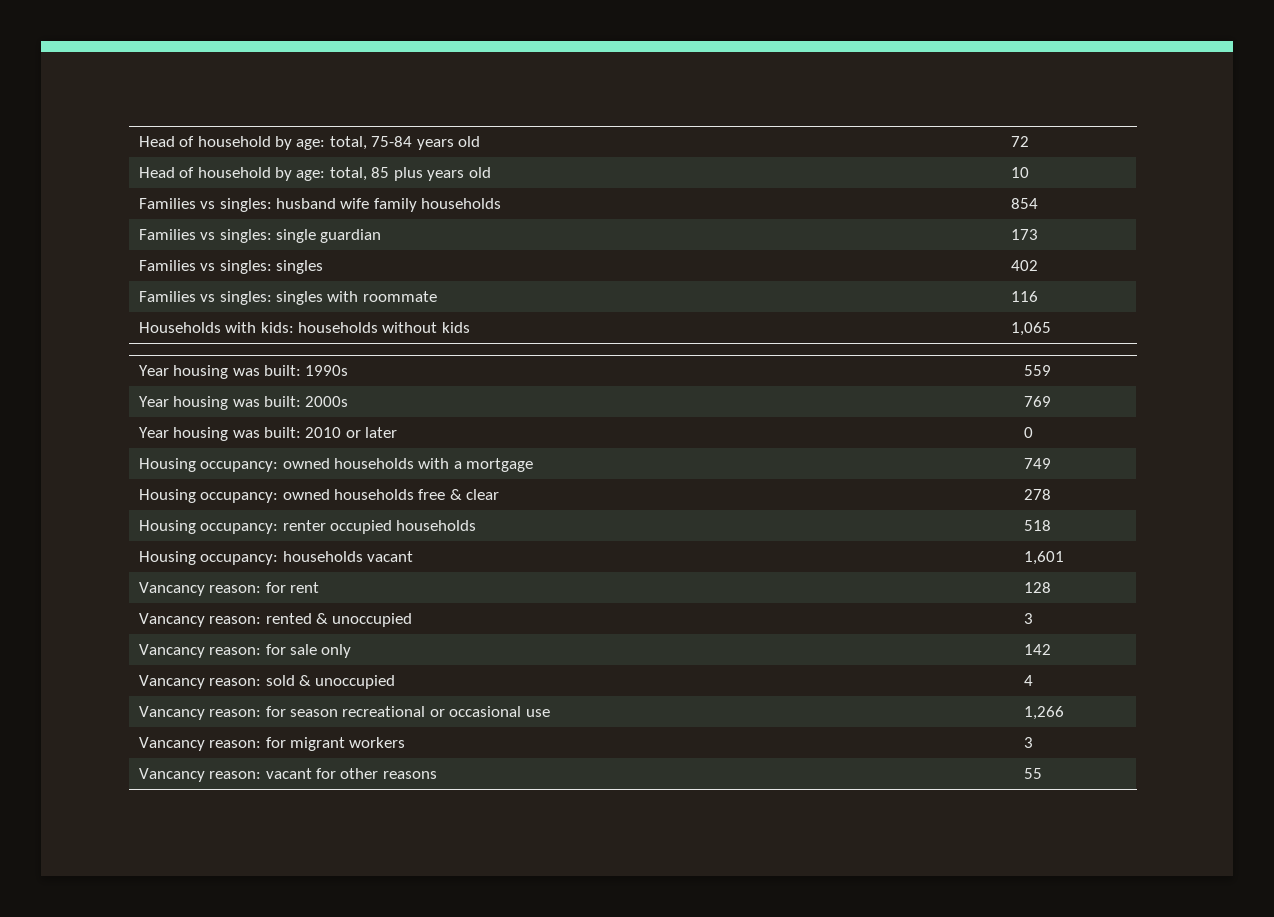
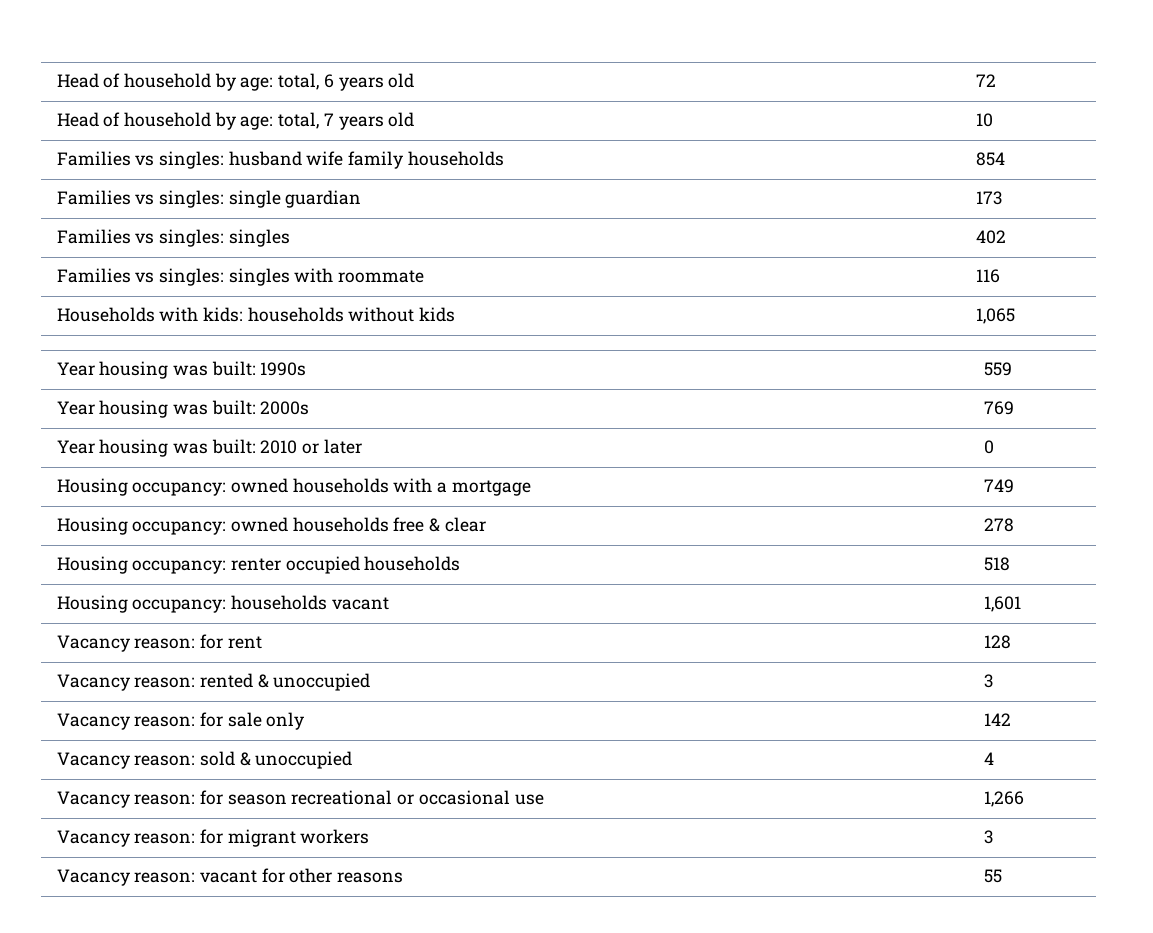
- Head of household by age: total, 75-84 years old | 72
+ Head of household by age: total, 6 years old | 72
- Head of household by age: total, 85 plus years old | 10
+ Head of household by age: total, 7 years old | 10
- Vancancy reason: for rent | 128
+ Vacancy reason: for rent | 128
- Vancancy reason: rented & unoccupied | 3
+ Vacancy reason: rented & unoccupied | 3
- Vancancy reason: for sale only | 142
+ Vacancy reason: for sale only | 142
- Vancancy reason: sold & unoccupied | 4
+ Vacancy reason: sold & unoccupied | 4
- Vancancy reason: for season recreational or occasional use | 1,266
+ Vacancy reason: for season recreational or occasional use | 1,266
- Vancancy reason: for migrant workers | 3
+ Vacancy reason: for migrant workers | 3
- Vancancy reason: vacant for other reasons | 55
+ Vacancy reason: vacant for other reasons | 55

